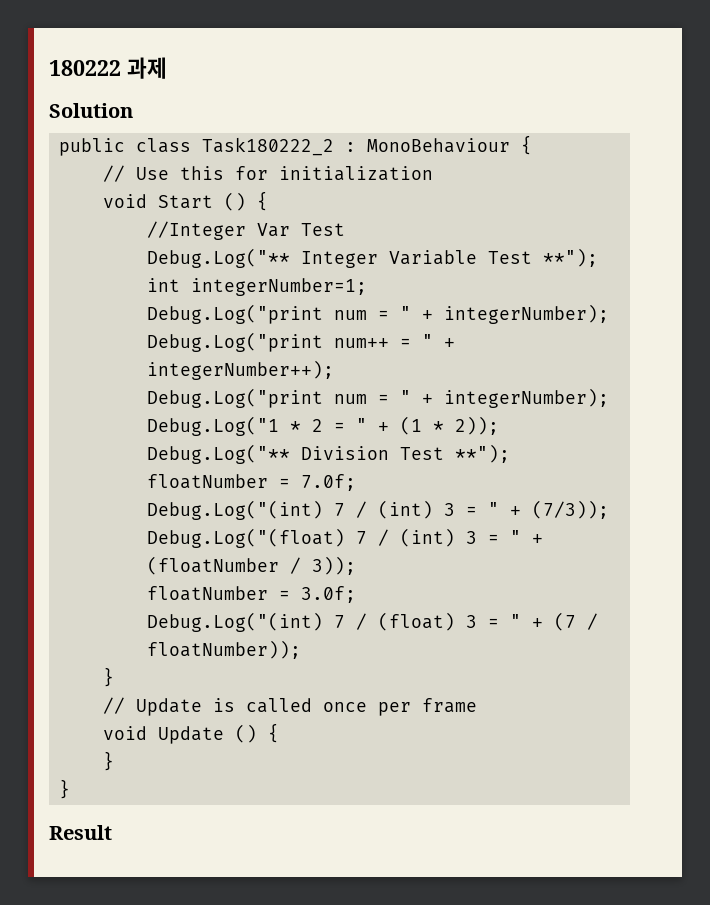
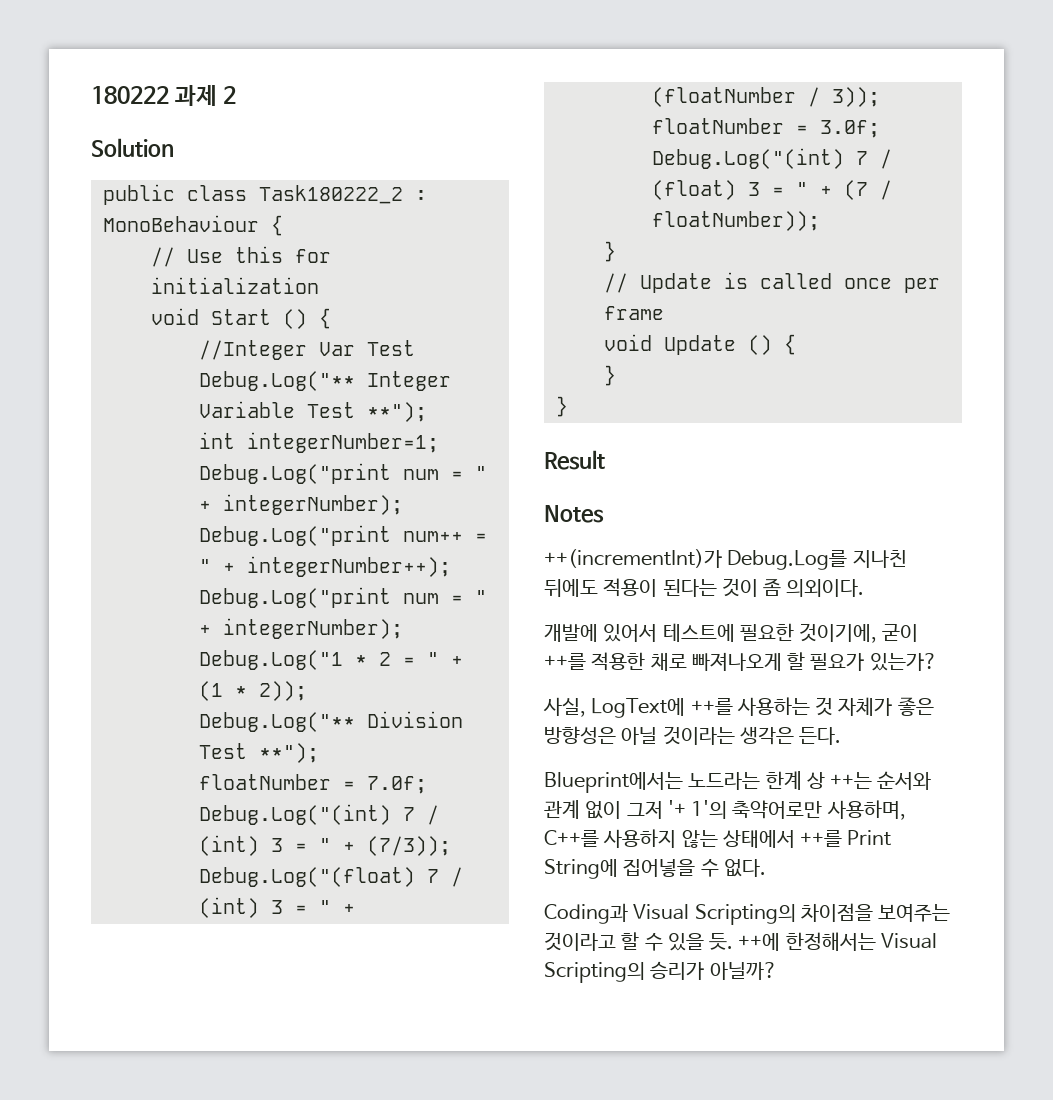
- 180222 과제
+ 180222 과제 2
+ Notes
+ ++(incrementInt)가 Debug.Log를 지나친 뒤에도 적용이 된다는 것이 좀 의외이다.
+ 개발에 있어서 테스트에 필요한 것이기에, 굳이 ++를 적용한 채로 빠져나오게 할 필요가 있는가?
+ 사실, LogText에 ++를 사용하는 것 자체가 좋은 방향성은 아닐 것이라는 생각은 든다.
+ Blueprint에서는 노드라는 한계 상 ++는 순서와 관계 없이 그저 '+ 1'의 축약어로만 사용하며, C++를 사용하지 않는 상태에서 ++를 Print String에 집어넣을 수 없다.
+ Coding과 Visual Scripting의 차이점을 보여주는 것이라고 할 수 있을 듯. ++에 한정해서는 Visual Scripting의 승리가 아닐까?

